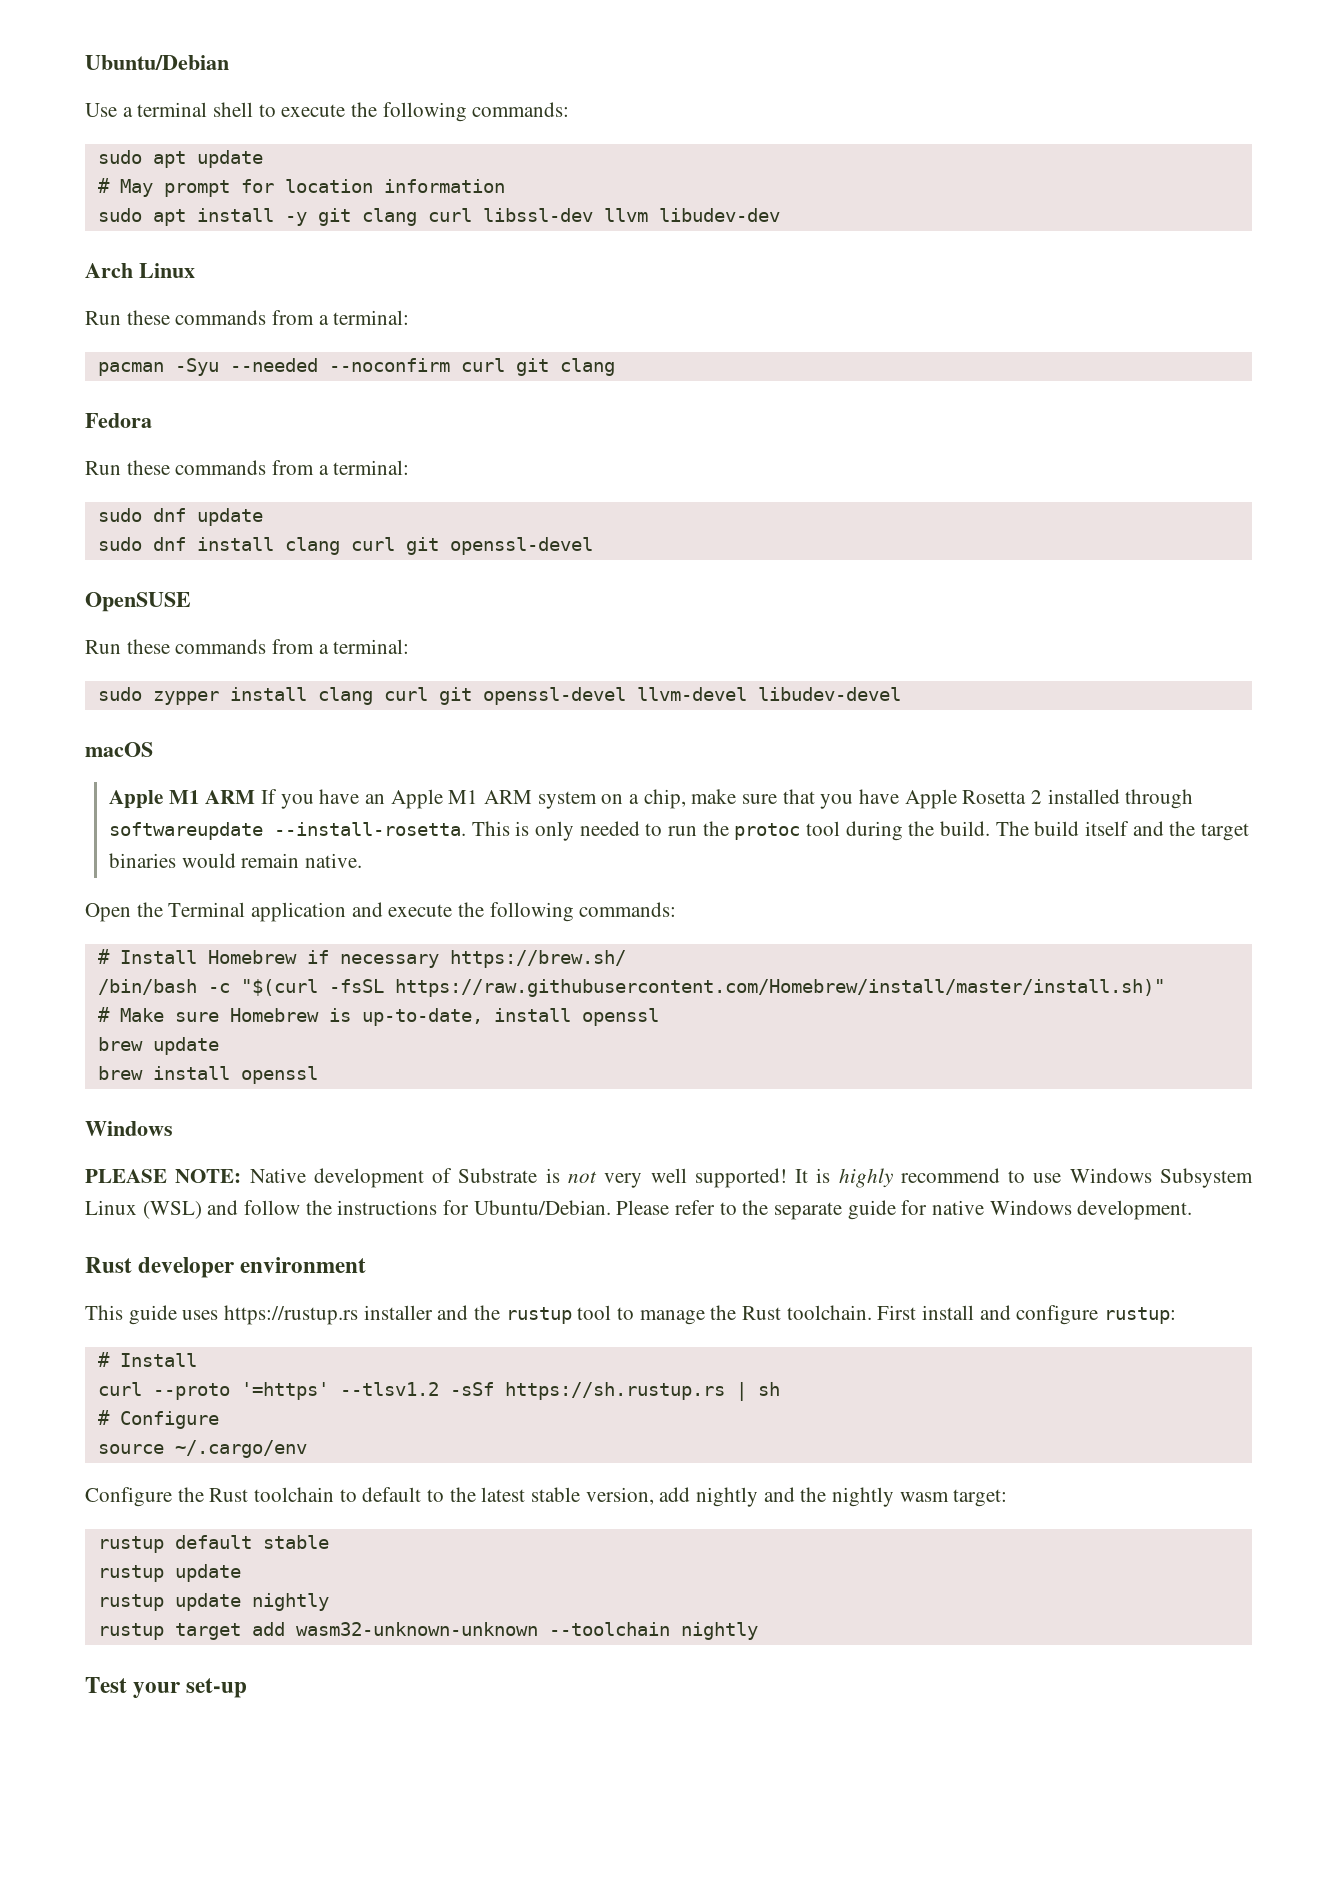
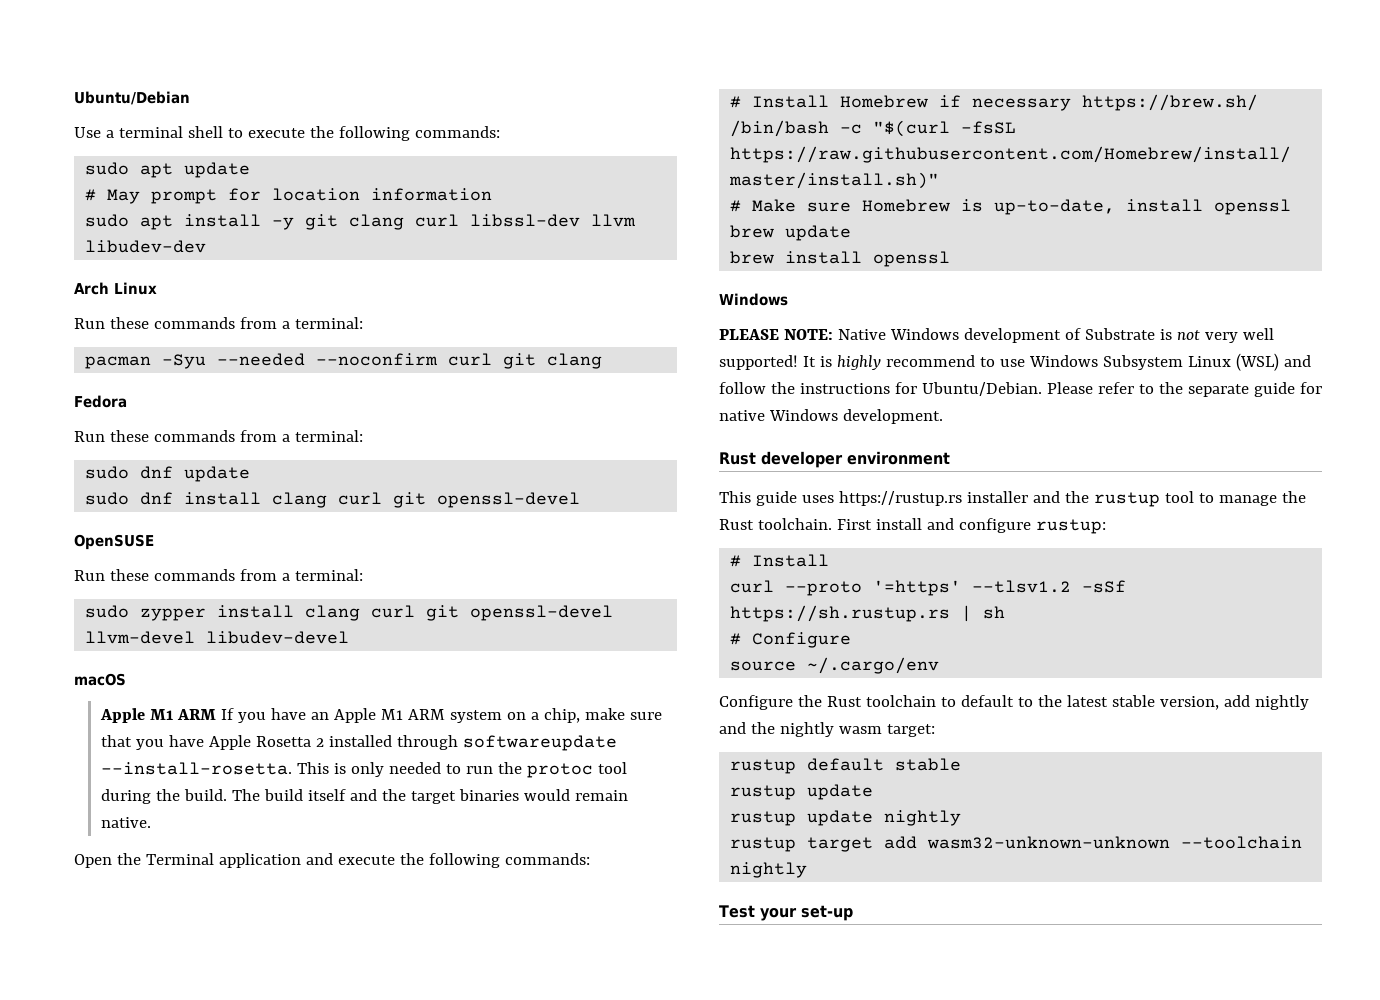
- PLEASE NOTE: Native development of Substrate is not very well supported!
+ PLEASE NOTE: Native Windows development of Substrate is not very well supported!

